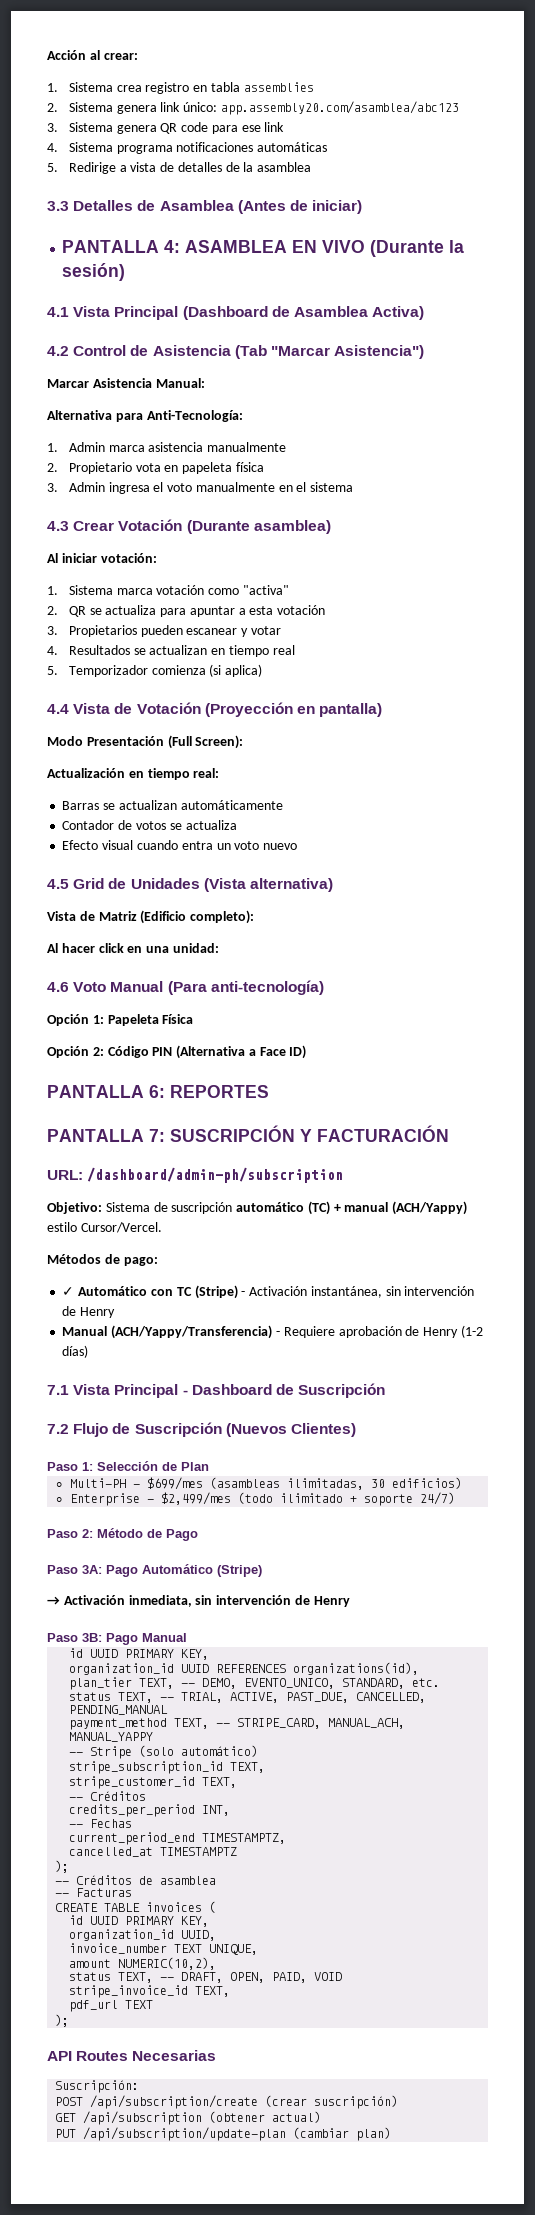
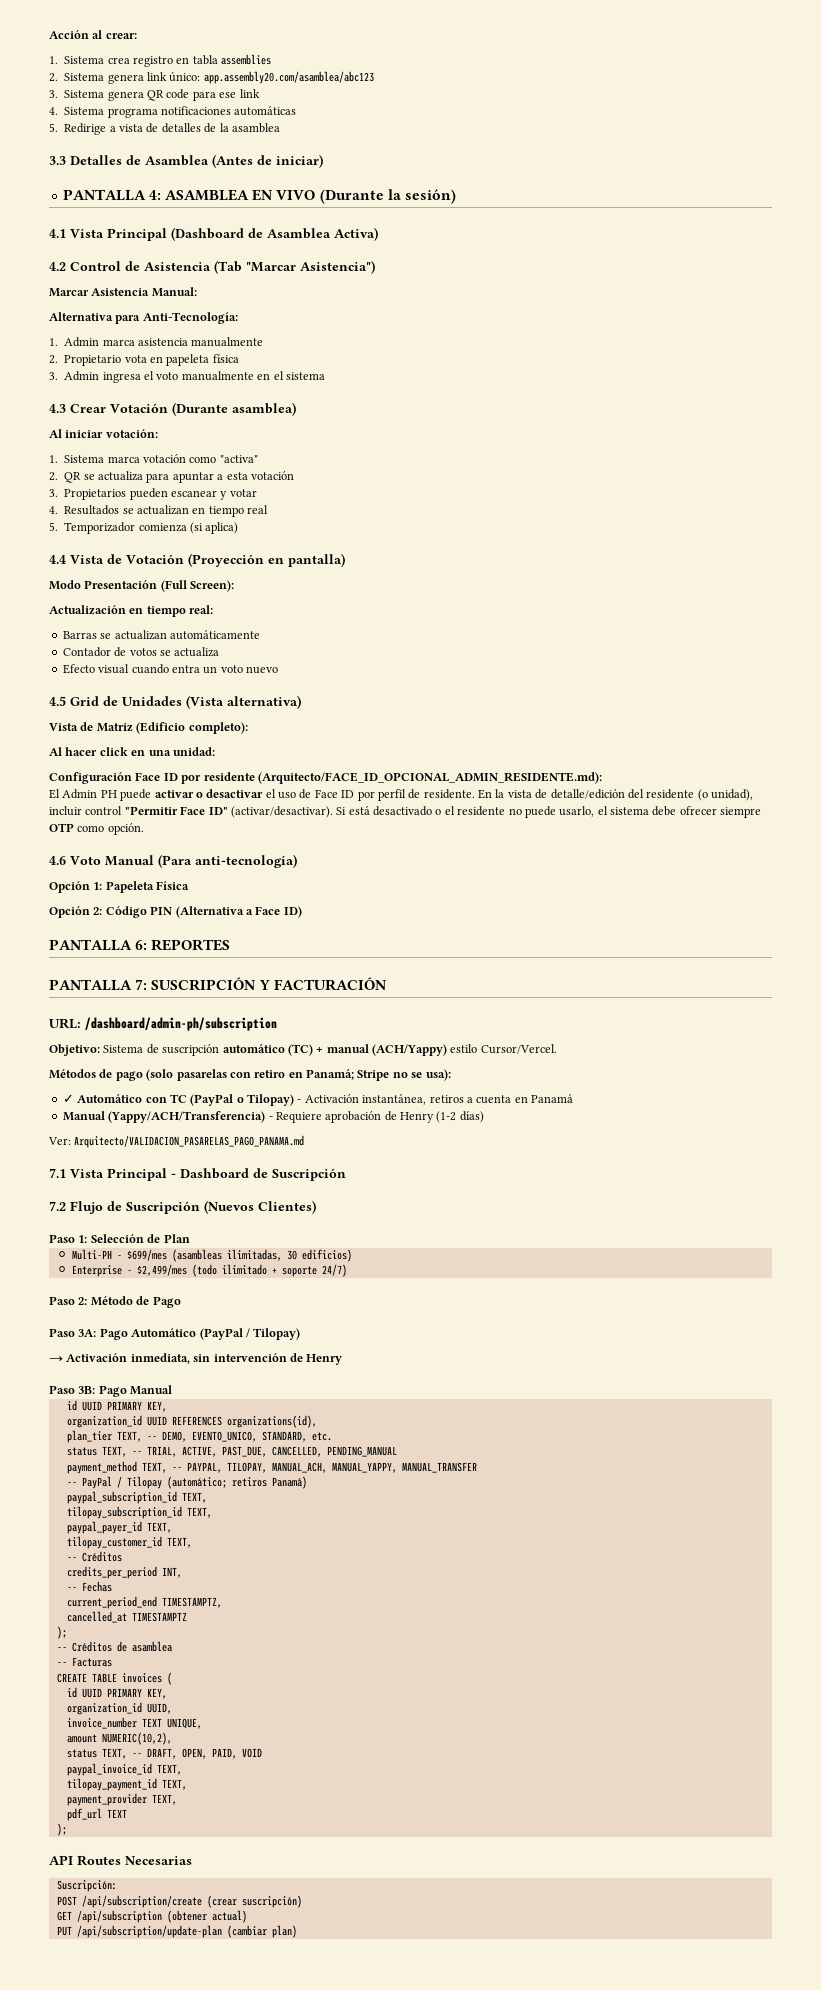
+ Configuración Face ID por residente (Arquitecto/FACE_ID_OPCIONAL_ADMIN_RESIDENTE.md):
+ El Admin PH puede activar o desactivar el uso de Face ID por perfil de residente. En la vista de detalle/edición del residente (o unidad), incluir control "Permitir Face ID" (activar/desactivar). Si está desactivado o el residente no puede usarlo, el sistema debe ofrecer siempre OTP como opción.
- Métodos de pago:
- ✓ Automático con TC (Stripe) - Activación instantánea, sin intervención de Henry
- Manual (ACH/Yappy/Transferencia) - Requiere aprobación de Henry (1-2 días)
+ Métodos de pago (solo pasarelas con retiro en Panamá; Stripe no se usa):
+ ✓ Automático con TC (PayPal o Tilopay) - Activación instantánea, retiros a cuenta en Panamá
+ Manual (Yappy/ACH/Transferencia) - Requiere aprobación de Henry (1-2 días)
+ Ver: Arquitecto/VALIDACION_PASARELAS_PAGO_PANAMA.md
- Paso 3A: Pago Automático (Stripe)
+ Paso 3A: Pago Automático (PayPal / Tilopay)
- payment_method TEXT, -- STRIPE_CARD, MANUAL_ACH, MANUAL_YAPPY
- -- Stripe (solo automático)
- stripe_subscription_id TEXT,
- stripe_customer_id TEXT,
+ payment_method TEXT, -- PAYPAL, TILOPAY, MANUAL_ACH, MANUAL_YAPPY, MANUAL_TRANSFER
+ -- PayPal / Tilopay (automático; retiros Panamá)
+ paypal_subscription_id TEXT,
+ tilopay_subscription_id TEXT,
+ paypal_payer_id TEXT,
+ tilopay_customer_id TEXT,
- stripe_invoice_id TEXT,
+ paypal_invoice_id TEXT,
+ tilopay_payment_id TEXT,
+ payment_provider TEXT,

